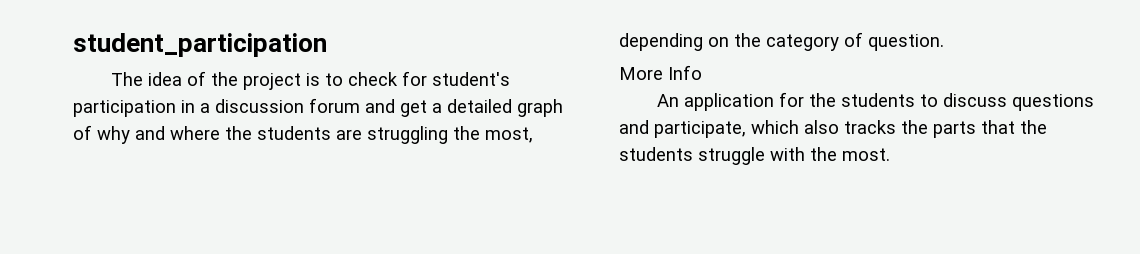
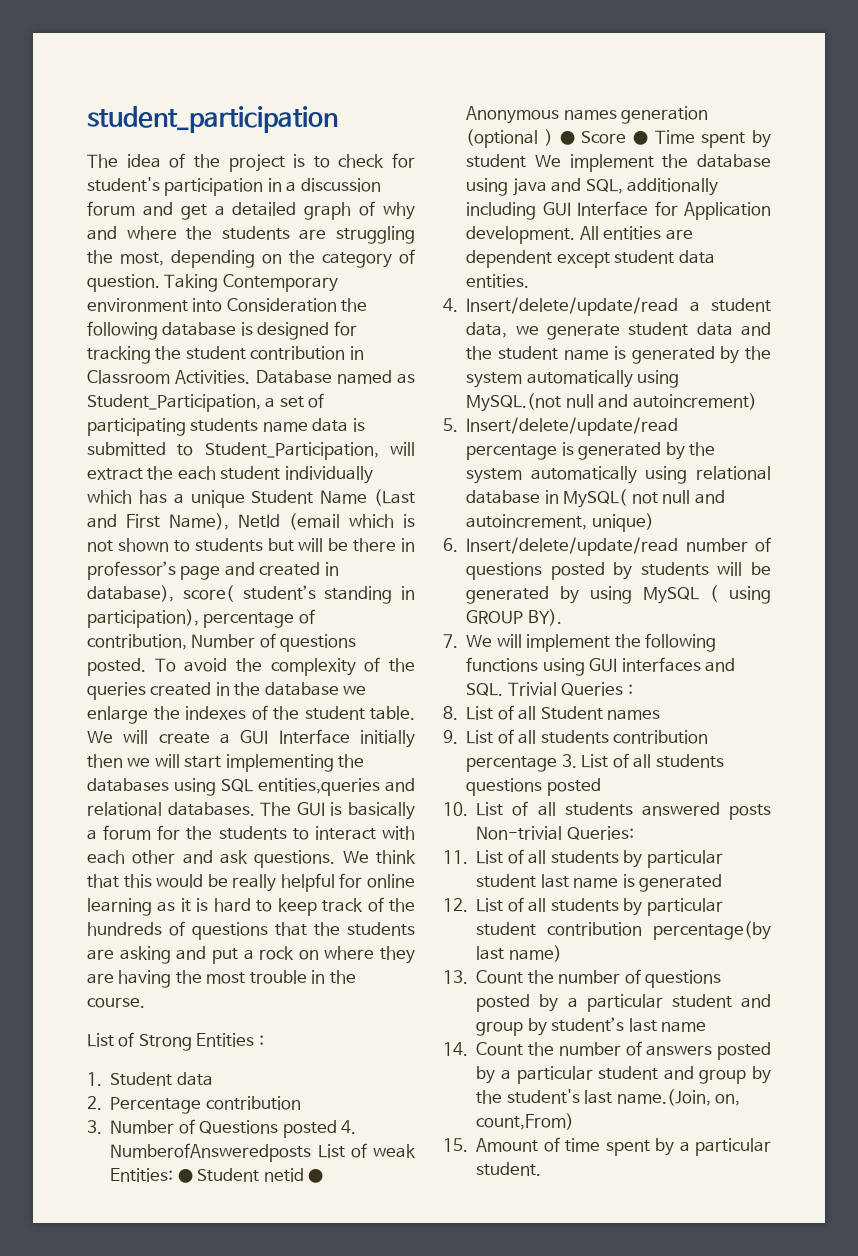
- The idea of the project is to check for student's participation in a discussion forum and get a detailed graph of why and where the students are struggling the most, depending on the category of question.
- More Info
- An application for the students to discuss questions and participate, which also tracks the parts that the students struggle with the most.
+ The idea of the project is to check for student's participation in a discussion forum and get a detailed graph of why and where the students are struggling the most, depending on the category of question. Taking Contemporary environment into Consideration the following database is designed for tracking the student contribution in Classroom Activities. Database named as Student_Participation, a set of participating students name data is submitted to Student_Participation, will extract the each student individually which has a unique Student Name (Last and First Name), NetId (email which is not shown to students but will be there in professor’s page and created in database), score( student’s standing in participation), percentage of contribution, Number of questions posted. To avoid the complexity of the queries created in the database we enlarge the indexes of the student table. We will create a GUI Interface initially then we will start implementing the databases using SQL entities,queries and relational databases. The GUI is basically a forum for the students to interact with each other and ask questions. We think that this would be really helpful for online learning as it is hard to keep track of the hundreds of questions that the students are asking and put a rock on where they are having the most trouble in the course.
+ List of Strong Entities :
+ 1. Student data
+ 2. Percentage contribution
+ 3. Number of Questions posted 4. NumberofAnsweredposts List of weak Entities: ● Student netid ● Anonymous names generation (optional ) ● Score ● Time spent by student We implement the database using java and SQL, additionally including GUI Interface for Application development. All entities are dependent except student data entities.
+ 4. Insert/delete/update/read a student data, we generate student data and the student name is generated by the system automatically using MySQL.(not null and autoincrement)
+ 5. Insert/delete/update/read percentage is generated by the system automatically using relational database in MySQL( not null and autoincrement, unique)
+ 6. Insert/delete/update/read number of questions posted by students will be generated by using MySQL ( using GROUP BY).
+ 7. We will implement the following functions using GUI interfaces and SQL. Trivial Queries :
+ 8. List of all Student names
+ 9. List of all students contribution percentage 3. List of all students questions posted
+ 10. List of all students answered posts Non-trivial Queries:
+ 11. List of all students by particular student last name is generated
+ 12. List of all students by particular student contribution percentage(by last name)
+ 13. Count the number of questions posted by a particular student and group by student’s last name
+ 14. Count the number of answers posted by a particular student and group by the student's last name.(Join, on, count,From)
+ 15. Amount of time spent by a particular student.

